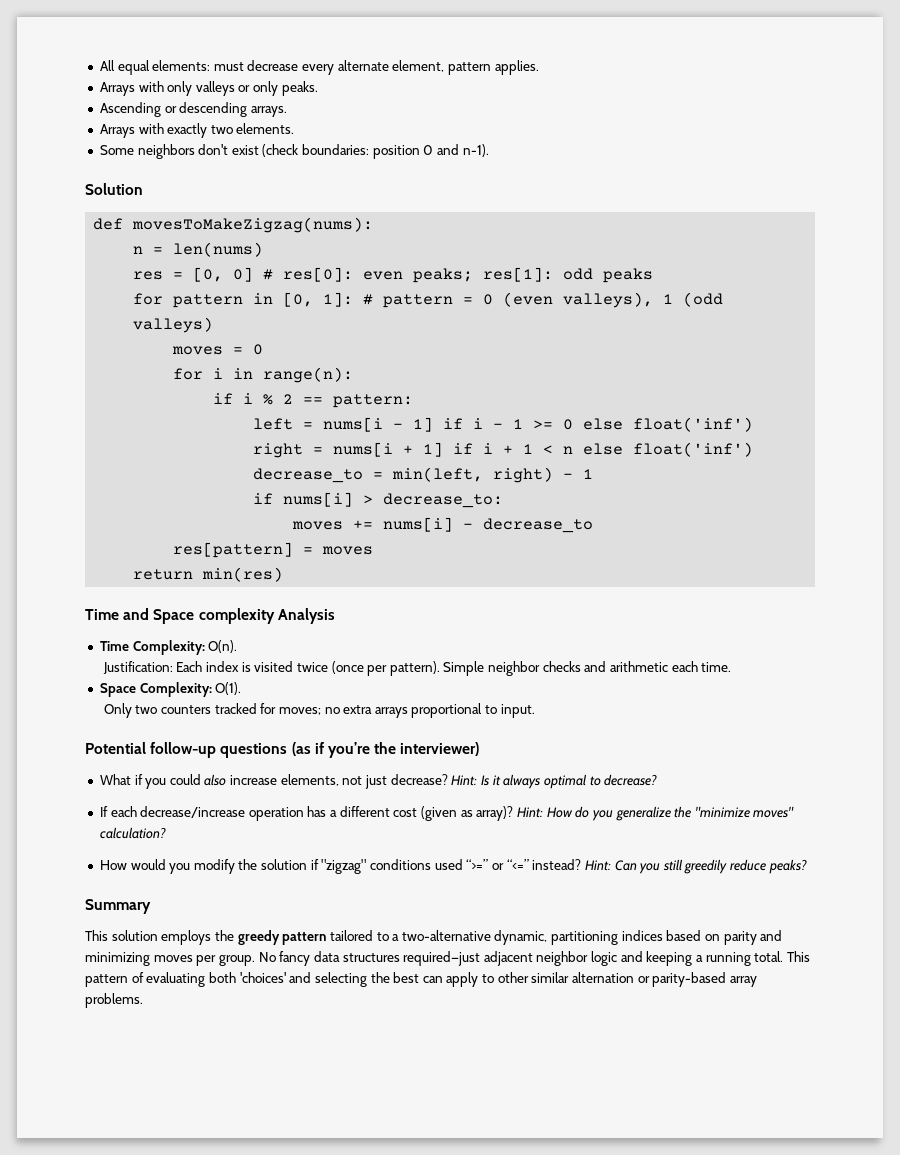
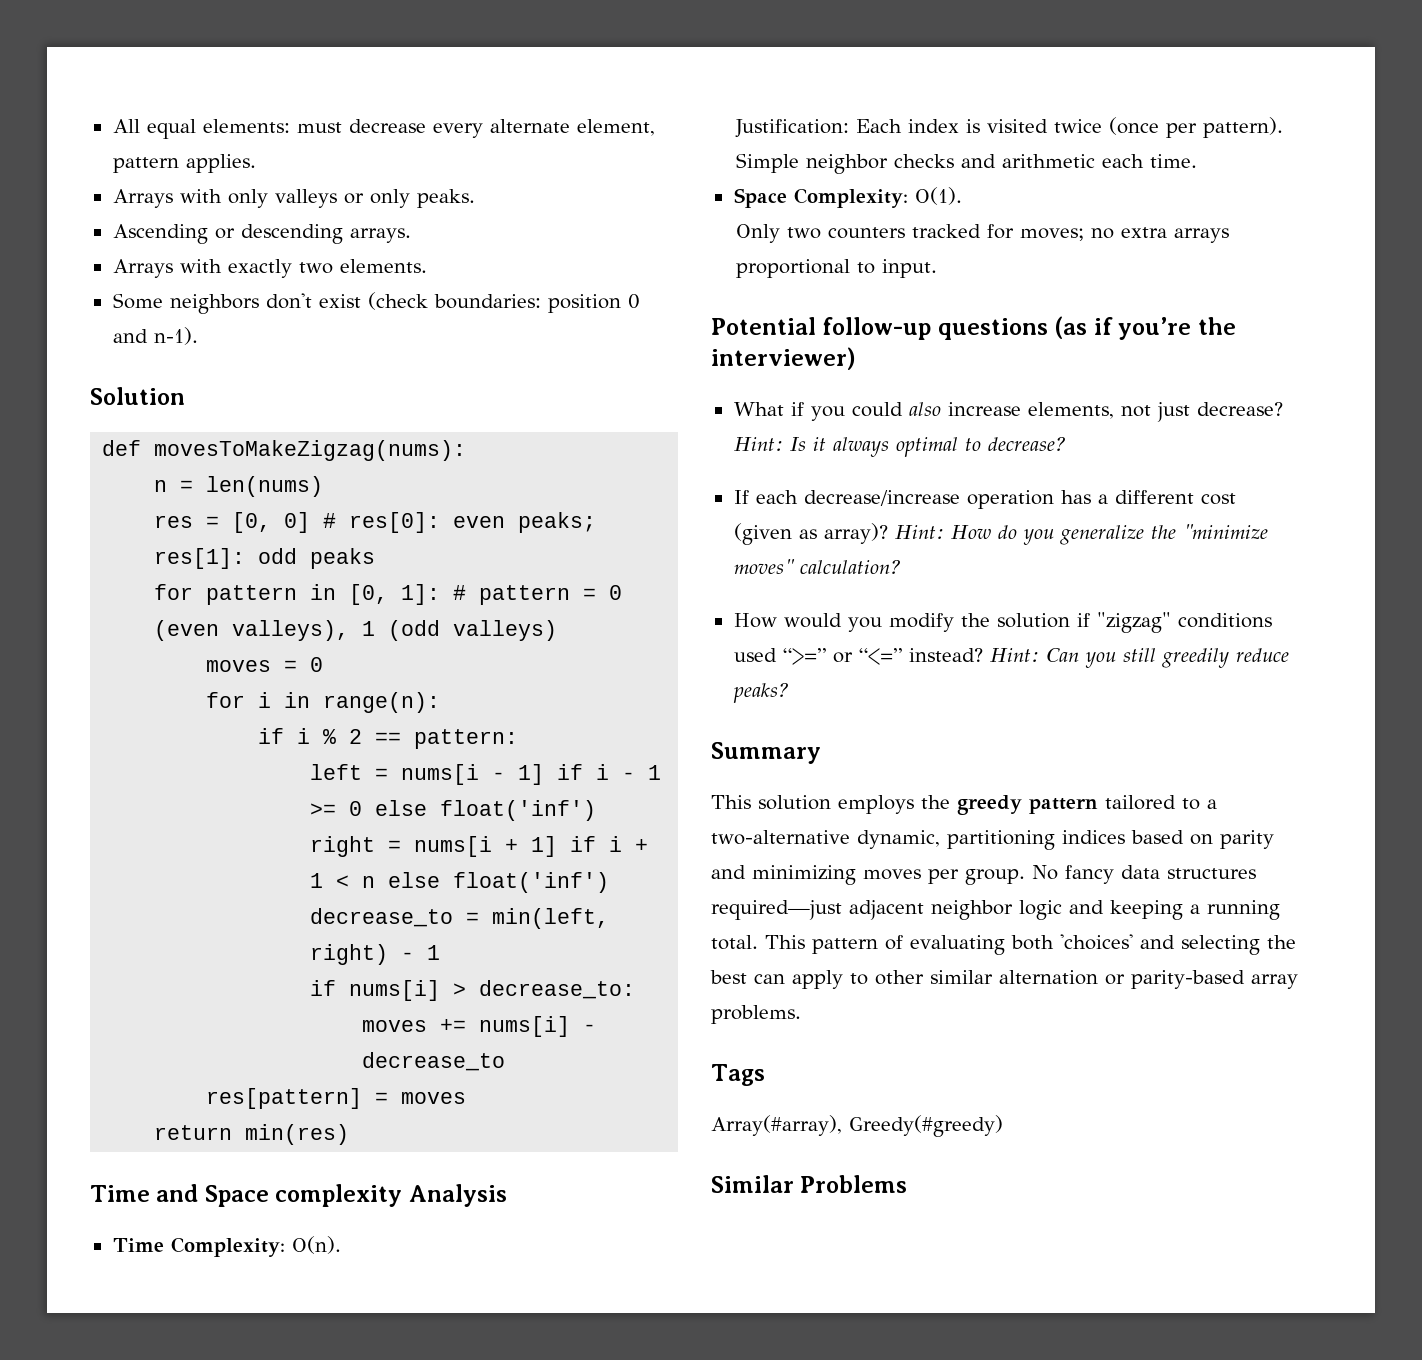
+ Tags
+ Array(#array), Greedy(#greedy)
+ Similar Problems

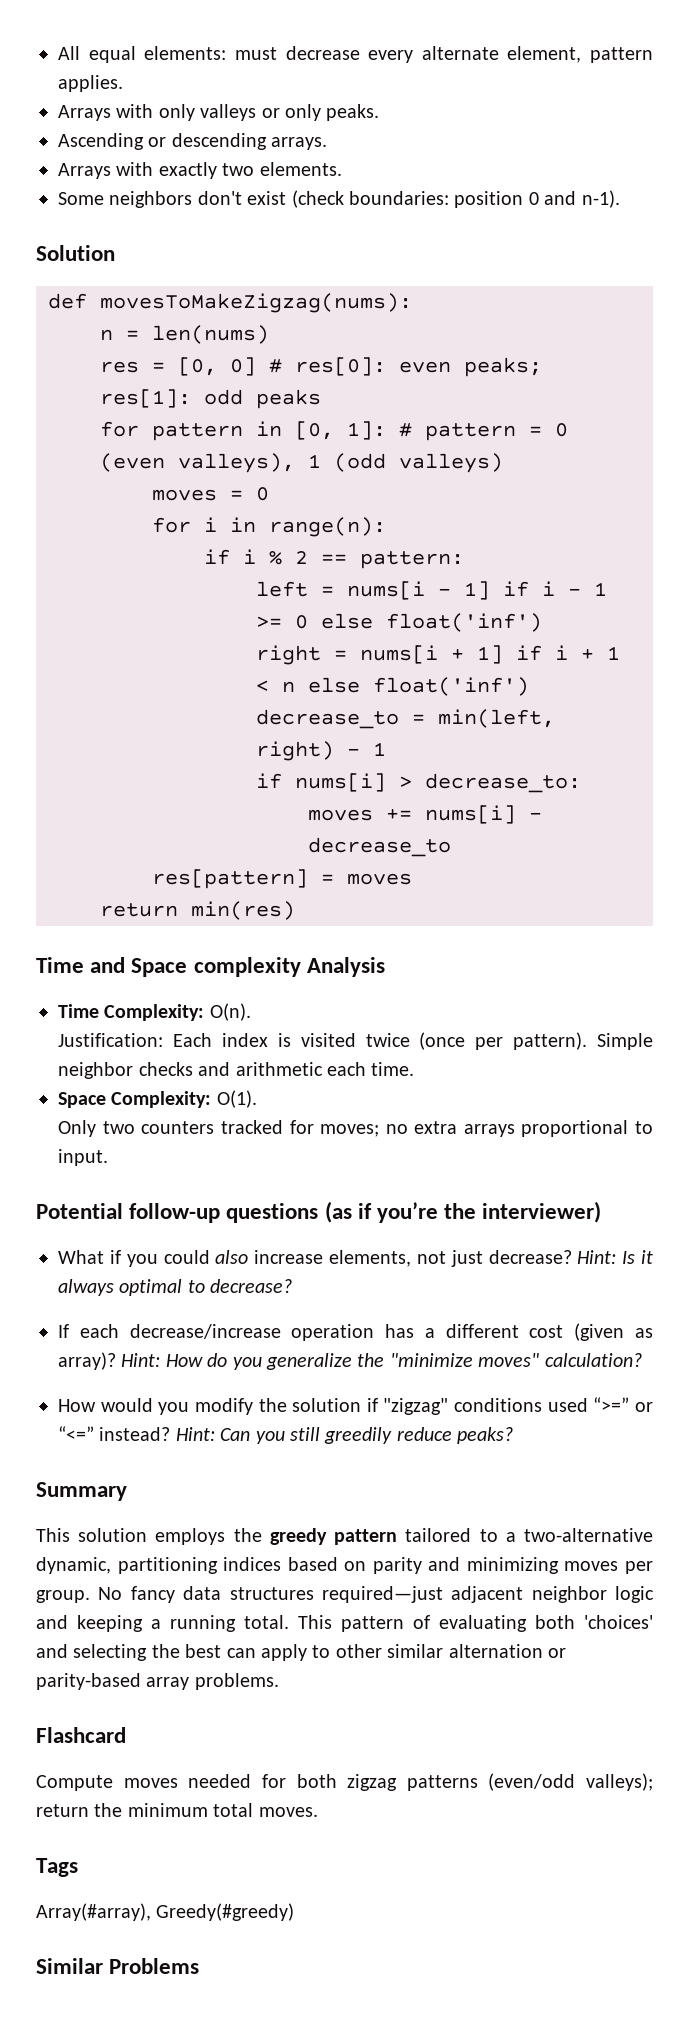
+ Flashcard
+ Compute moves needed for both zigzag patterns (even/odd valleys); return the minimum total moves.

